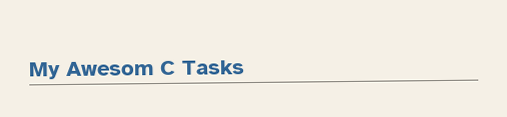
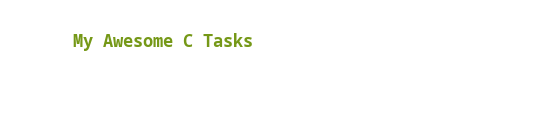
- My Awesom C Tasks
+ My Awesome C Tasks

